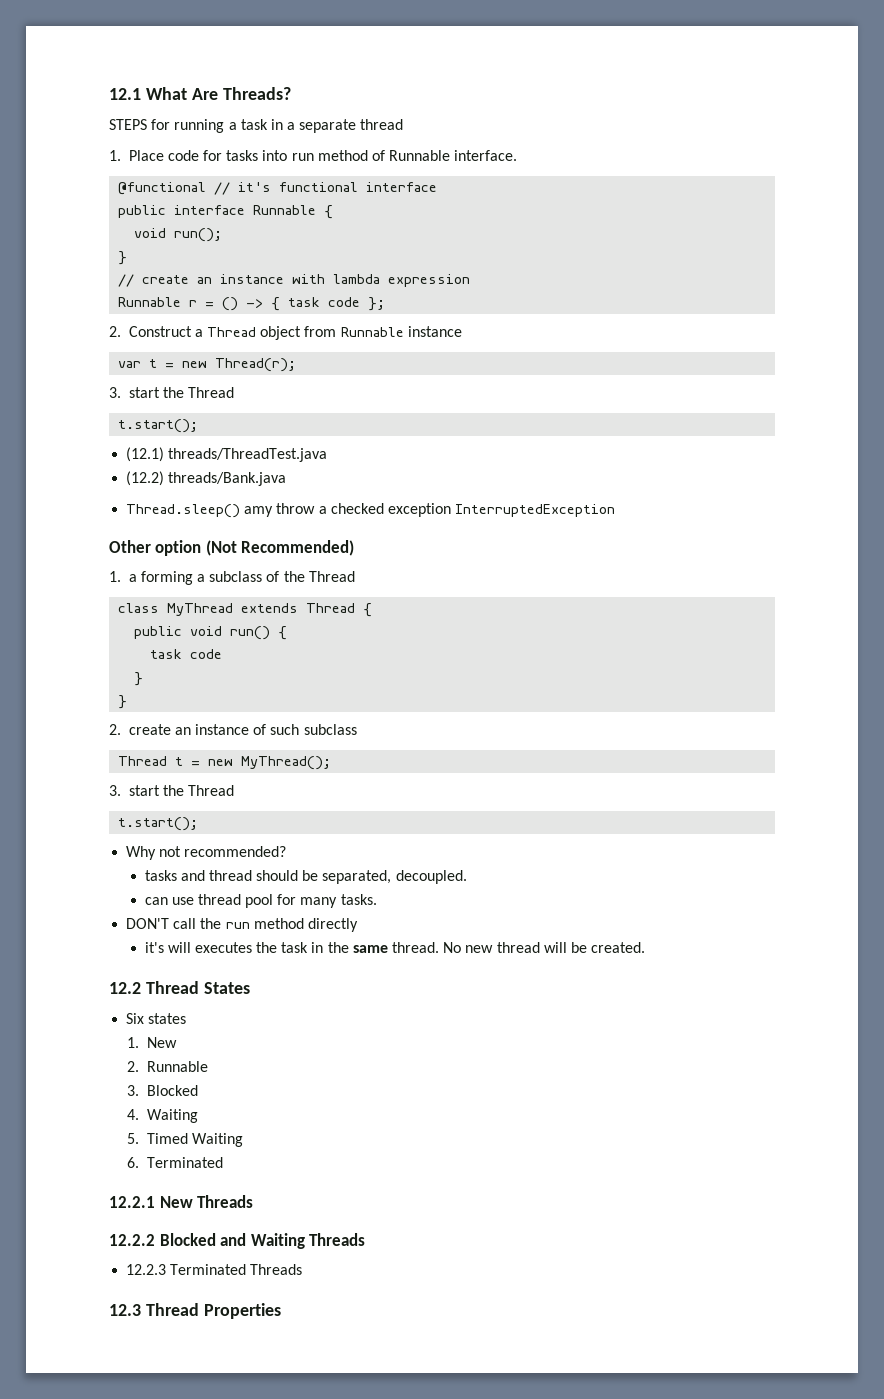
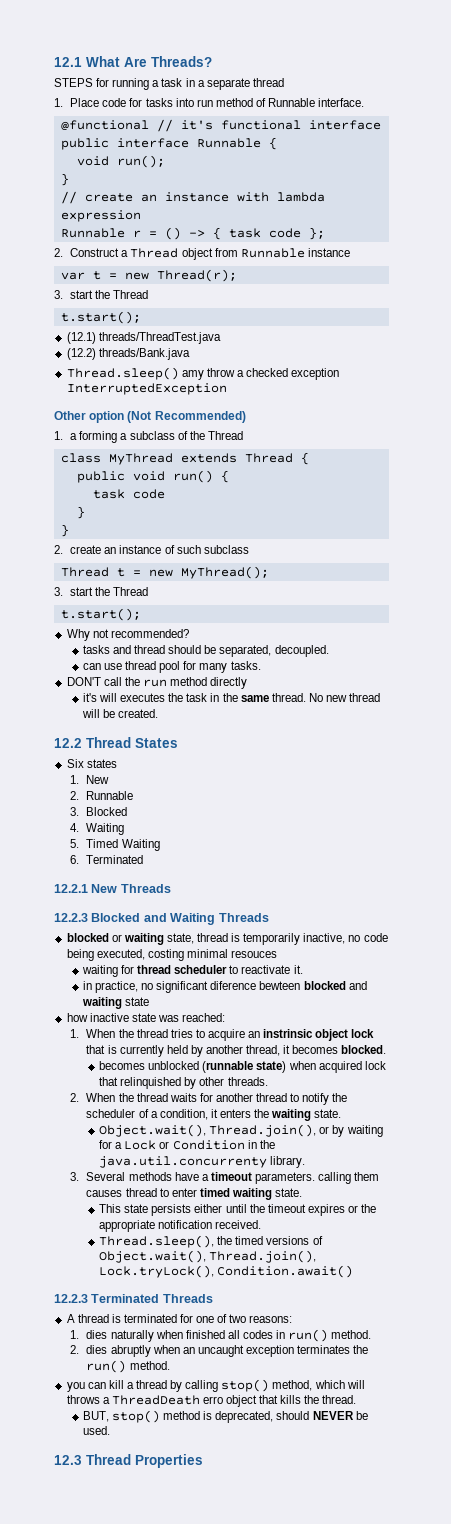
- 12.2.2 Blocked and Waiting Threads
+ 12.2.3 Blocked and Waiting Threads
+ blocked or waiting state, thread is temporarily inactive, no code being executed, costing minimal resouces
+ waiting for thread scheduler to reactivate it.
+ in practice, no significant diference bewteen blocked and waiting state
+ how inactive state was reached:
+ 1. When the thread tries to acquire an instrinsic object lock that is currently held by another thread, it becomes blocked.
+ becomes unblocked (runnable state) when acquired lock that relinquished by other threads.
+ 2. When the thread waits for another thread to notify the scheduler of a condition, it enters the waiting state.
+ Object.wait(), Thread.join(), or by waiting for a Lock or Condition in the java.util.concurrenty library.
+ 3. Several methods have a timeout parameters. calling them causes thread to enter timed waiting state.
+ This state persists either until the timeout expires or the appropriate notification received.
+ Thread.sleep(), the timed versions of Object.wait(), Thread.join(), Lock.tryLock(), Condition.await()
  12.2.3 Terminated Threads
+ A thread is terminated for one of two reasons:
+ 1. dies naturally when finished all codes in run() method.
+ 2. dies abruptly when an uncaught exception terminates the run() method.
+ you can kill a thread by calling stop() method, which will throws a ThreadDeath erro object that kills the thread.
+ BUT, stop() method is deprecated, should NEVER be used.

